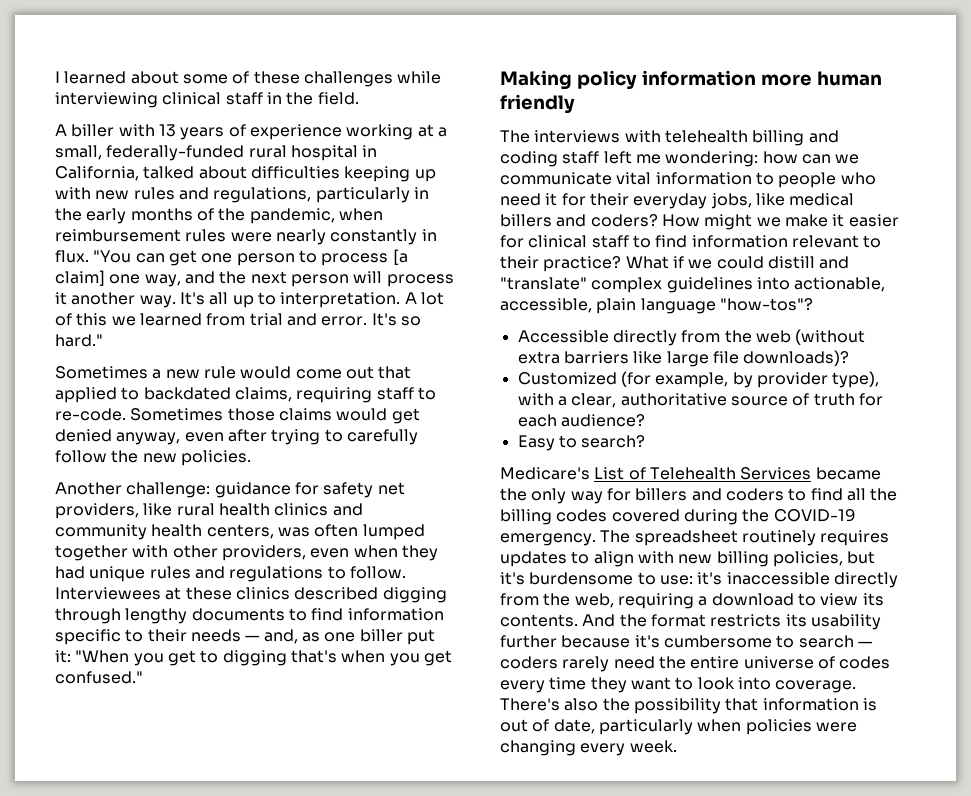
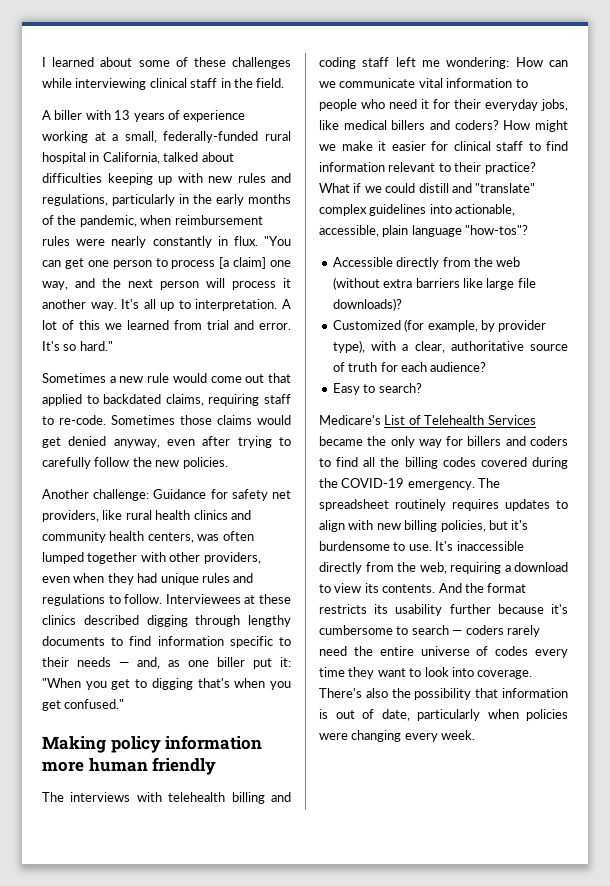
- Another challenge: guidance for safety net providers, like rural health clinics and community health centers, was often lumped together with other providers, even when they had unique rules and regulations to follow.
+ Another challenge: Guidance for safety net providers, like rural health clinics and community health centers, was often lumped together with other providers, even when they had unique rules and regulations to follow.
- The interviews with telehealth billing and coding staff left me wondering: how can we communicate vital information to people who need it for their everyday jobs, like medical billers and coders?
+ The interviews with telehealth billing and coding staff left me wondering: How can we communicate vital information to people who need it for their everyday jobs, like medical billers and coders?
- The spreadsheet routinely requires updates to align with new billing policies, but it's burdensome to use: it's inaccessible directly from the web, requiring a download to view its contents.
+ The spreadsheet routinely requires updates to align with new billing policies, but it's burdensome to use. It's inaccessible directly from the web, requiring a download to view its contents.

